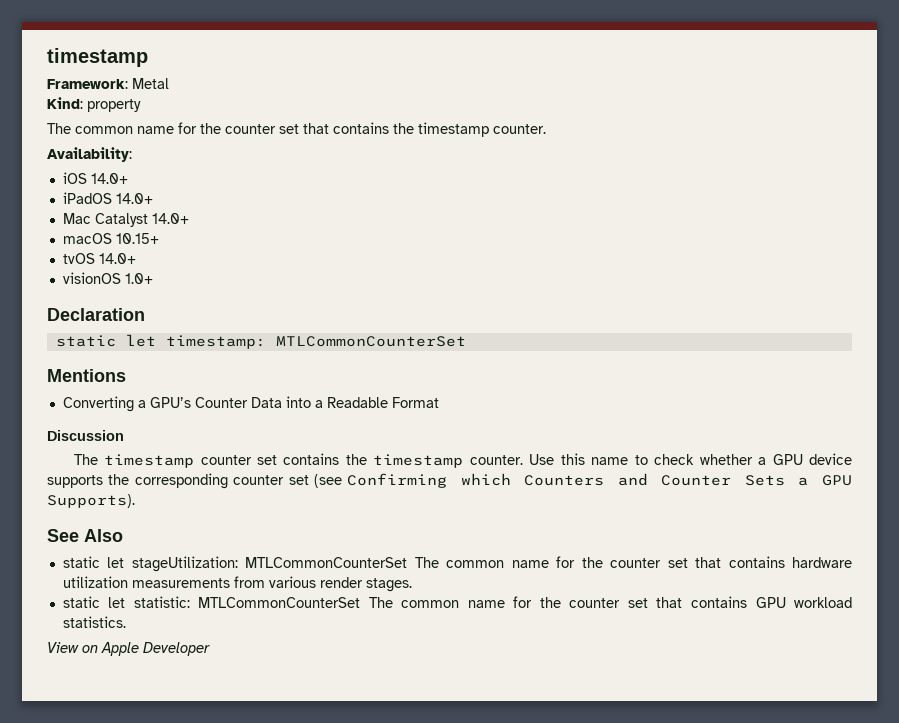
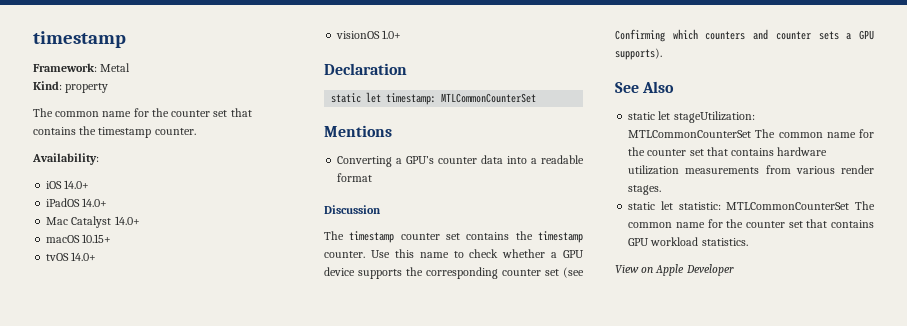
- Converting a GPU’s Counter Data into a Readable Format
+ Converting a GPU’s counter data into a readable format
- Use this name to check whether a GPU device supports the corresponding counter set (see Confirming which Counters and Counter Sets a GPU Supports).
+ Use this name to check whether a GPU device supports the corresponding counter set (see Confirming which counters and counter sets a GPU supports).

